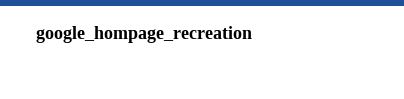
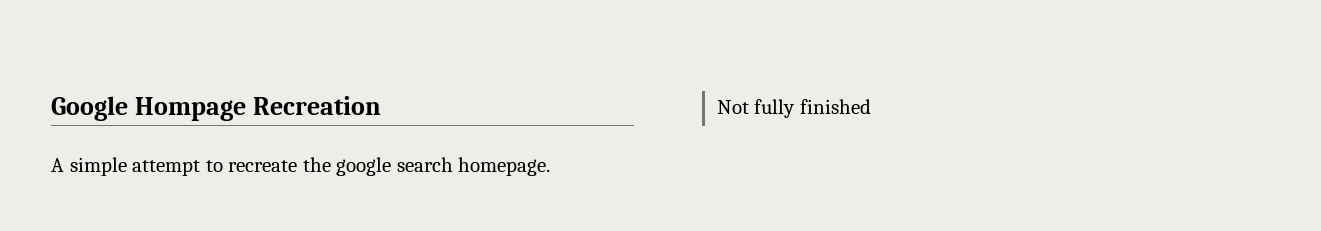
- google_hompage_recreation
+ Google Hompage Recreation
+ A simple attempt to recreate the google search homepage.
+ Not fully finished

